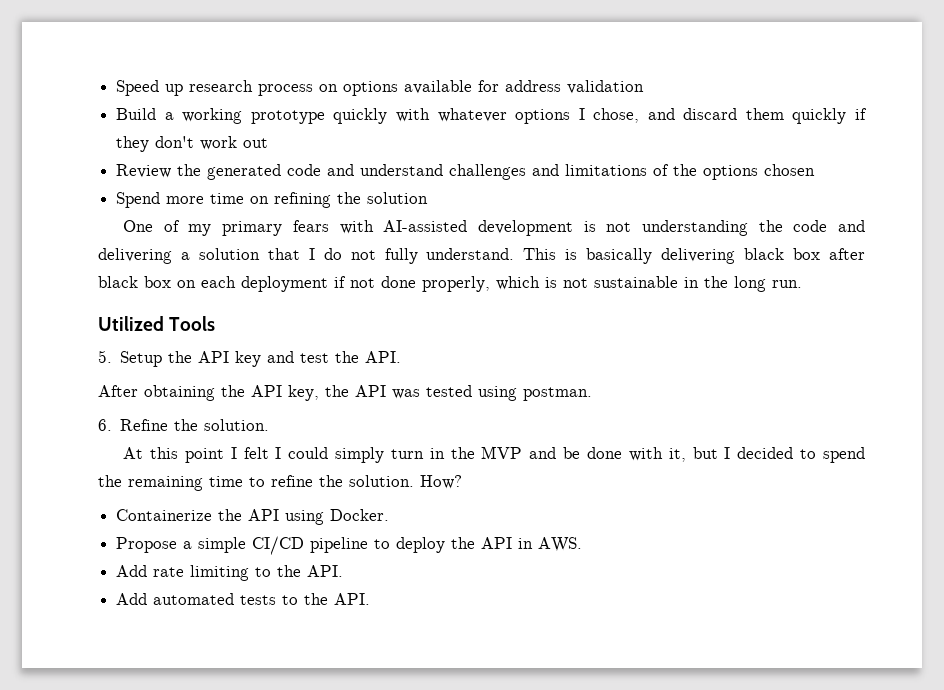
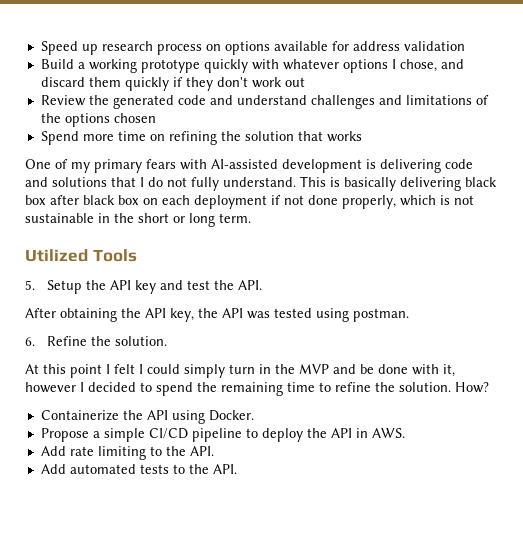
- Spend more time on refining the solution
+ Spend more time on refining the solution that works
- One of my primary fears with AI-assisted development is not understanding the code and delivering a solution that I do not fully understand.
+ One of my primary fears with AI-assisted development is delivering code and solutions that I do not fully understand.
- This is basically delivering black box after black box on each deployment if not done properly, which is not sustainable in the long run.
+ This is basically delivering black box after black box on each deployment if not done properly, which is not sustainable in the short or long term.
- At this point I felt I could simply turn in the MVP and be done with it, but I decided to spend the remaining time to refine the solution.
+ At this point I felt I could simply turn in the MVP and be done with it, however I decided to spend the remaining time to refine the solution.

